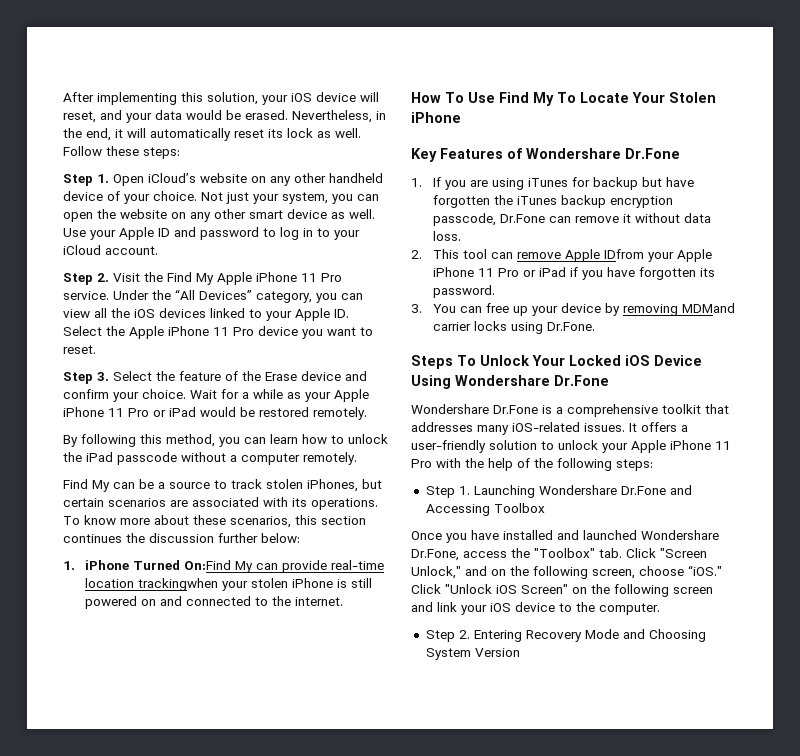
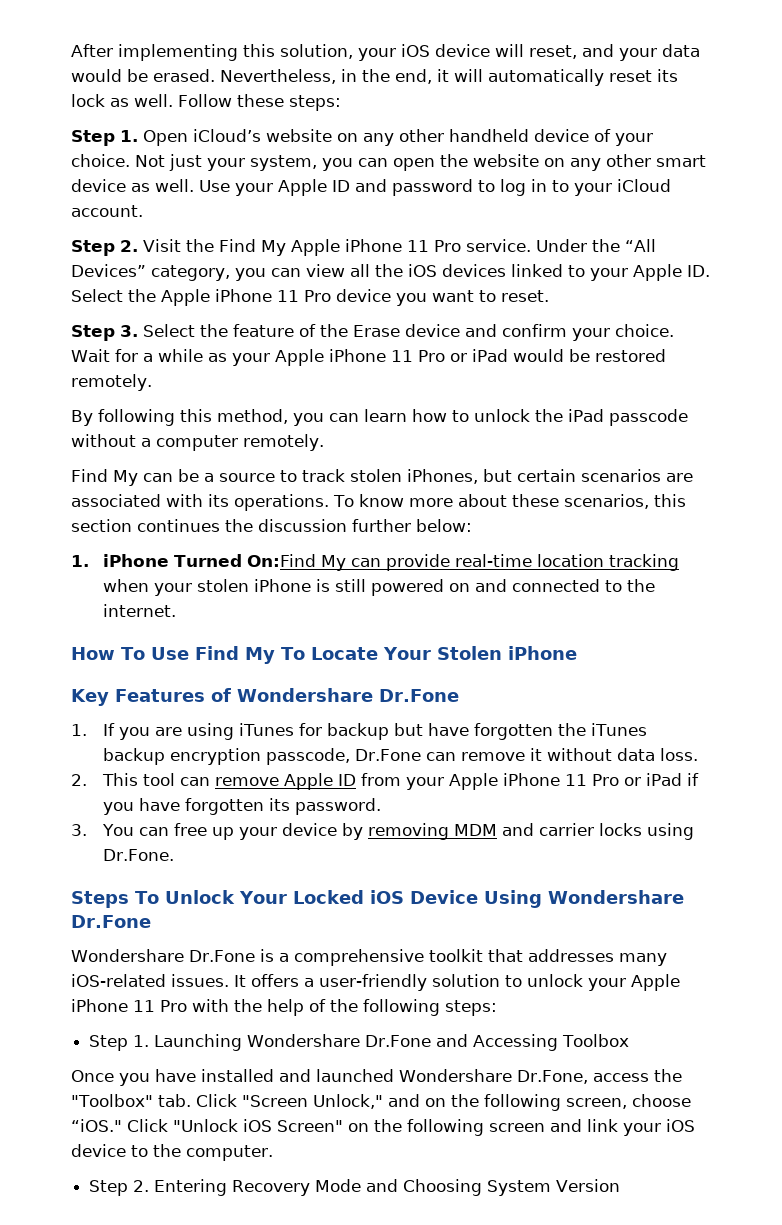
- 1. iPhone Turned On:Find My can provide real-time location trackingwhen your stolen iPhone is still powered on and connected to the internet.
+ 1. iPhone Turned On:Find My can provide real-time location tracking when your stolen iPhone is still powered on and connected to the internet.
- 2. This tool can remove Apple IDfrom your Apple iPhone 11 Pro or iPad if you have forgotten its password.
+ 2. This tool can remove Apple ID from your Apple iPhone 11 Pro or iPad if you have forgotten its password.
- 3. You can free up your device by removing MDMand carrier locks using Dr.Fone.
+ 3. You can free up your device by removing MDM and carrier locks using Dr.Fone.

